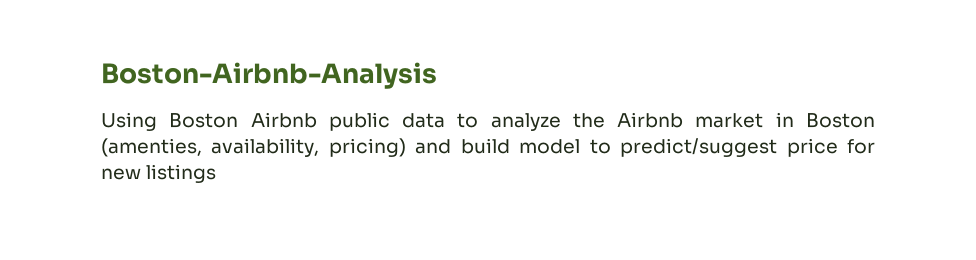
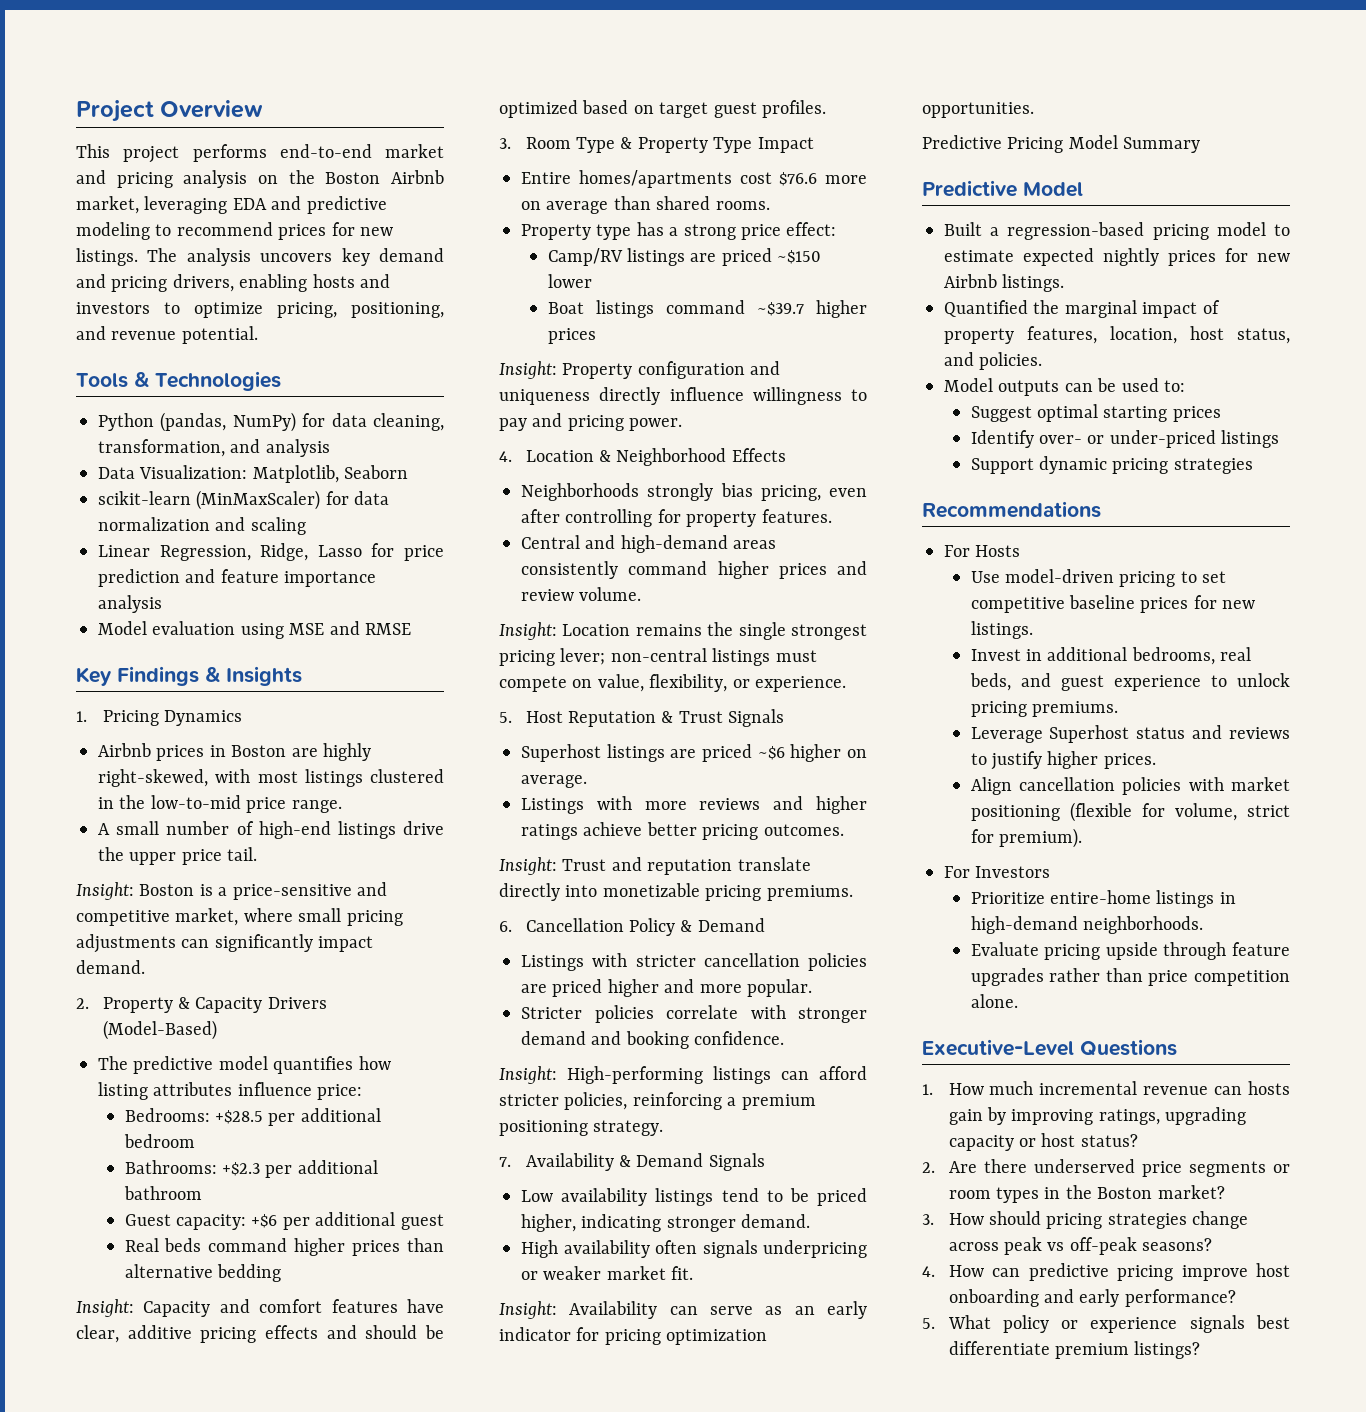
- Boston-Airbnb-Analysis
- Using Boston Airbnb public data to analyze the Airbnb market in Boston (amenties, availability, pricing) and build model to predict/suggest price for new listings
+ Project Overview
+ This project performs end-to-end market and pricing analysis on the Boston Airbnb market, leveraging EDA and predictive modeling to recommend prices for new listings. The analysis uncovers key demand and pricing drivers, enabling hosts and investors to optimize pricing, positioning, and revenue potential.
+ Tools & Technologies
+ Python (pandas, NumPy) for data cleaning, transformation, and analysis
+ Data Visualization: Matplotlib, Seaborn
+ scikit-learn (MinMaxScaler) for data normalization and scaling
+ Linear Regression, Ridge, Lasso for price prediction and feature importance analysis
+ Model evaluation using MSE and RMSE
+ Key Findings & Insights
+ 1. Pricing Dynamics
+ Airbnb prices in Boston are highly right-skewed, with most listings clustered in the low-to-mid price range.
+ A small number of high-end listings drive the upper price tail.
+ Insight: Boston is a price-sensitive and competitive market, where small pricing adjustments can significantly impact demand.
+ 2. Property & Capacity Drivers (Model-Based)
+ The predictive model quantifies how listing attributes influence price:
+ Bedrooms: +$28.5 per additional bedroom
+ Bathrooms: +$2.3 per additional bathroom
+ Guest capacity: +$6 per additional guest
+ Real beds command higher prices than alternative bedding
+ Insight: Capacity and comfort features have clear, additive pricing effects and should be optimized based on target guest profiles.
+ 3. Room Type & Property Type Impact
+ Entire homes/apartments cost $76.6 more on average than shared rooms.
+ Property type has a strong price effect:
+ Camp/RV listings are priced ~$150 lower
+ Boat listings command ~$39.7 higher prices
+ Insight: Property configuration and uniqueness directly influence willingness to pay and pricing power.
+ 4. Location & Neighborhood Effects
+ Neighborhoods strongly bias pricing, even after controlling for property features.
+ Central and high-demand areas consistently command higher prices and review volume.
+ Insight: Location remains the single strongest pricing lever; non-central listings must compete on value, flexibility, or experience.
+ 5. Host Reputation & Trust Signals
+ Superhost listings are priced ~$6 higher on average.
+ Listings with more reviews and higher ratings achieve better pricing outcomes.
+ Insight: Trust and reputation translate directly into monetizable pricing premiums.
+ 6. Cancellation Policy & Demand
+ Listings with stricter cancellation policies are priced higher and more popular.
+ Stricter policies correlate with stronger demand and booking confidence.
+ Insight: High-performing listings can afford stricter policies, reinforcing a premium positioning strategy.
+ 7. Availability & Demand Signals
+ Low availability listings tend to be priced higher, indicating stronger demand.
+ High availability often signals underpricing or weaker market fit.
+ Insight: Availability can serve as an early indicator for pricing optimization opportunities.
+ Predictive Pricing Model Summary
+ Predictive Model
+ Built a regression-based pricing model to estimate expected nightly prices for new Airbnb listings.
+ Quantified the marginal impact of property features, location, host status, and policies.
+ Model outputs can be used to:
+ Suggest optimal starting prices
+ Identify over- or under-priced listings
+ Support dynamic pricing strategies
+ Recommendations
+ For Hosts
+ Use model-driven pricing to set competitive baseline prices for new listings.
+ Invest in additional bedrooms, real beds, and guest experience to unlock pricing premiums.
+ Leverage Superhost status and reviews to justify higher prices.
+ Align cancellation policies with market positioning (flexible for volume, strict for premium).
+ For Investors
+ Prioritize entire-home listings in high-demand neighborhoods.
+ Evaluate pricing upside through feature upgrades rather than price competition alone.
+ Executive-Level Questions
+ 1. How much incremental revenue can hosts gain by improving ratings, upgrading capacity or host status?
+ 2. Are there underserved price segments or room types in the Boston market?
+ 3. How should pricing strategies change across peak vs off-peak seasons?
+ 4. How can predictive pricing improve host onboarding and early performance?
+ 5. What policy or experience signals best differentiate premium listings?

